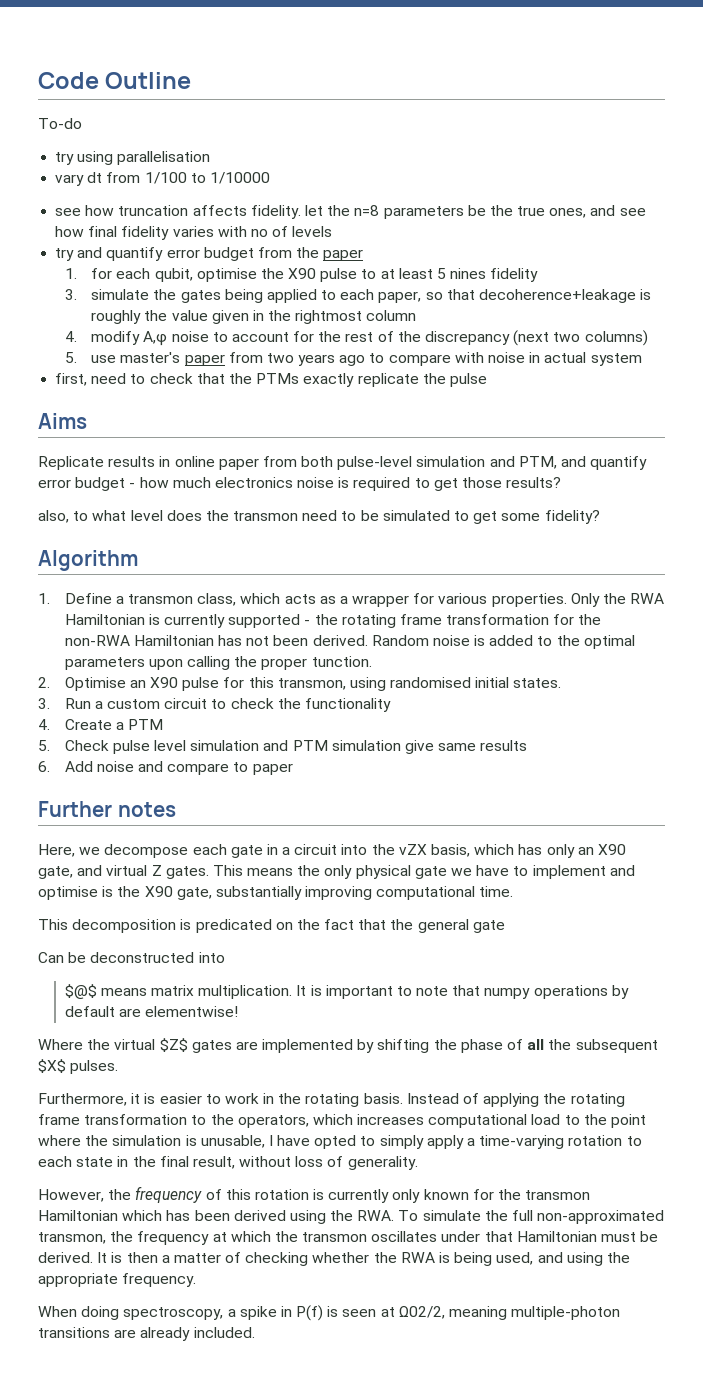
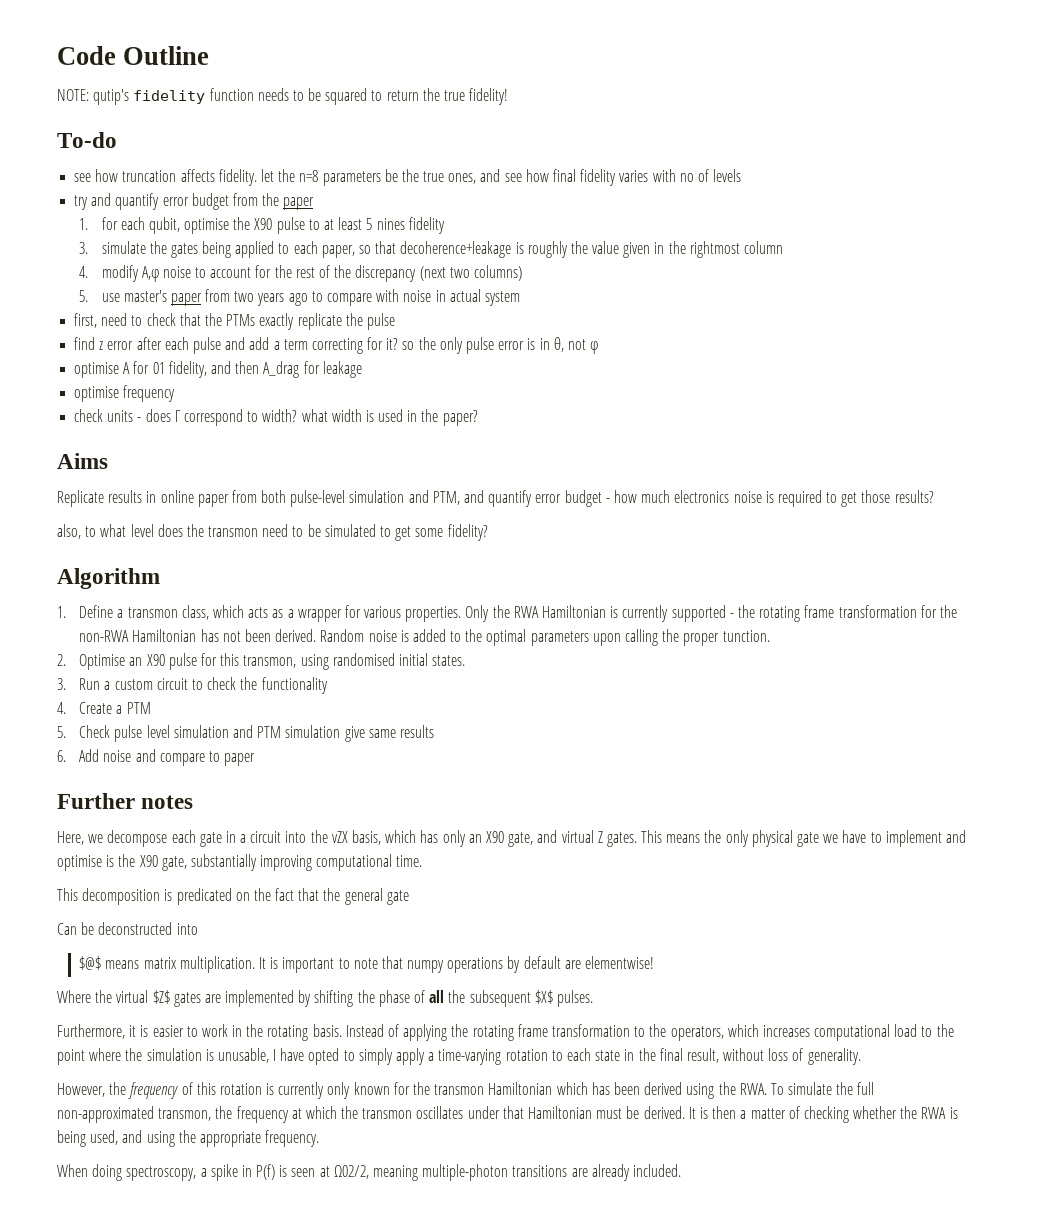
+ NOTE: qutip's fidelity function needs to be squared to return the true fidelity!
  To-do
- try using parallelisation
- vary dt from 1/100 to 1/10000
+ find z error after each pulse and add a term correcting for it? so the only pulse error is in θ, not φ
+ optimise A for 01 fidelity, and then A_drag for leakage
+ optimise frequency
+ check units - does Γ correspond to width? what width is used in the paper?

